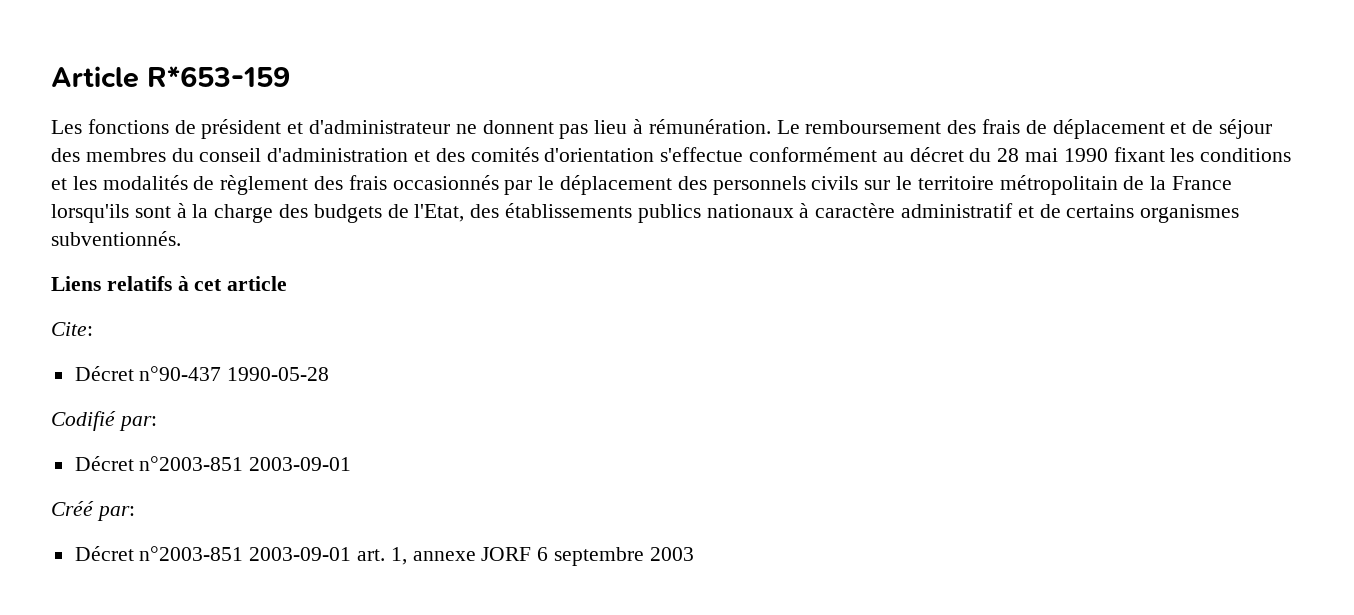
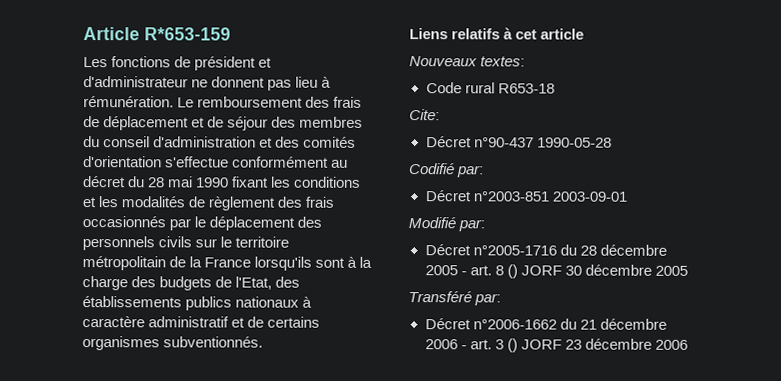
+ Nouveaux textes:
+ Code rural R653-18
- Créé par:
- Décret n°2003-851 2003-09-01 art. 1, annexe JORF 6 septembre 2003
+ Modifié par:
+ Décret n°2005-1716 du 28 décembre 2005 - art. 8 () JORF 30 décembre 2005
+ Transféré par:
+ Décret n°2006-1662 du 21 décembre 2006 - art. 3 () JORF 23 décembre 2006

